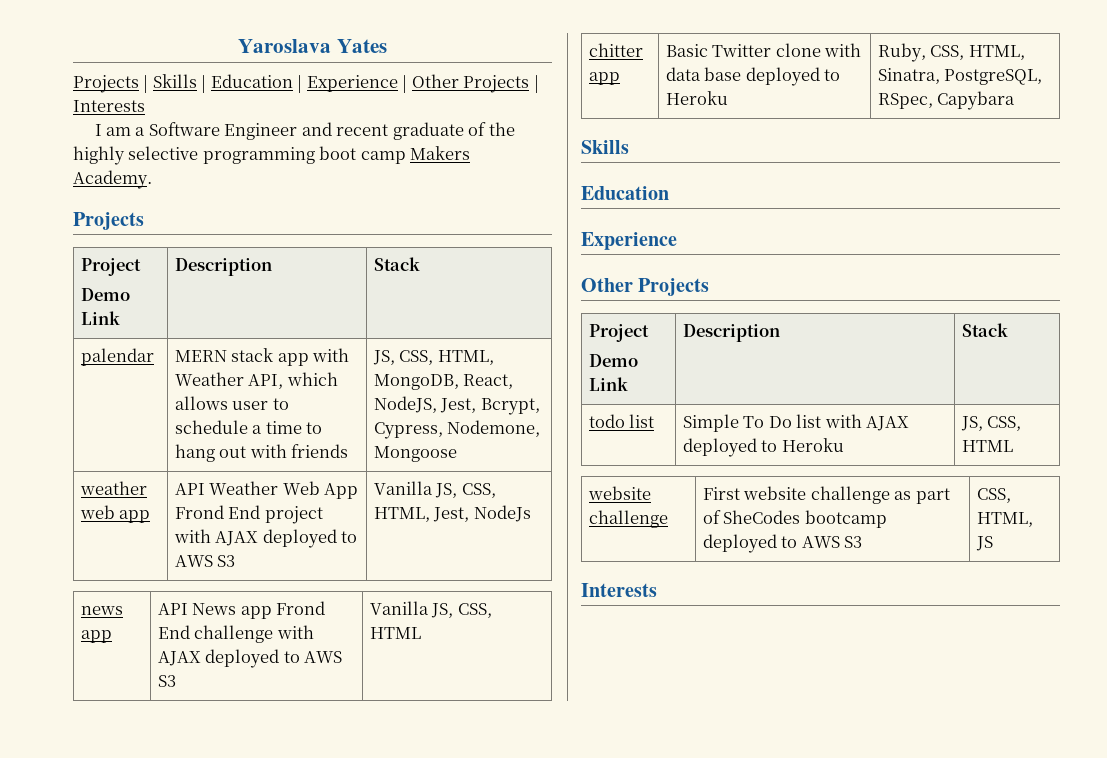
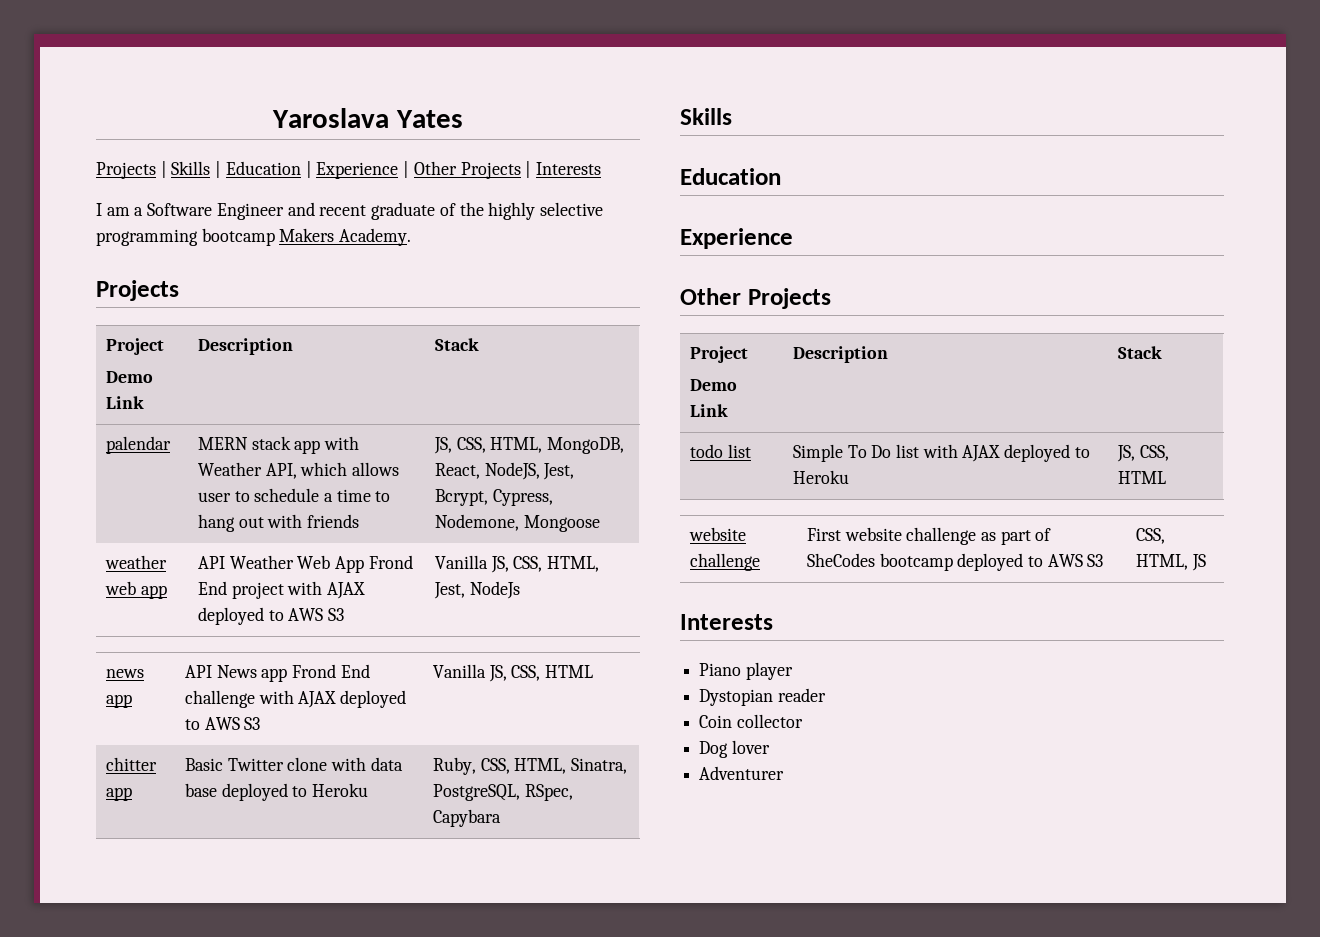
- I am a Software Engineer and recent graduate of the highly selective programming boot camp Makers Academy.
+ I am a Software Engineer and recent graduate of the highly selective programming bootcamp Makers Academy.
+ Piano player
+ Dystopian reader
+ Coin collector
+ Dog lover
+ Adventurer

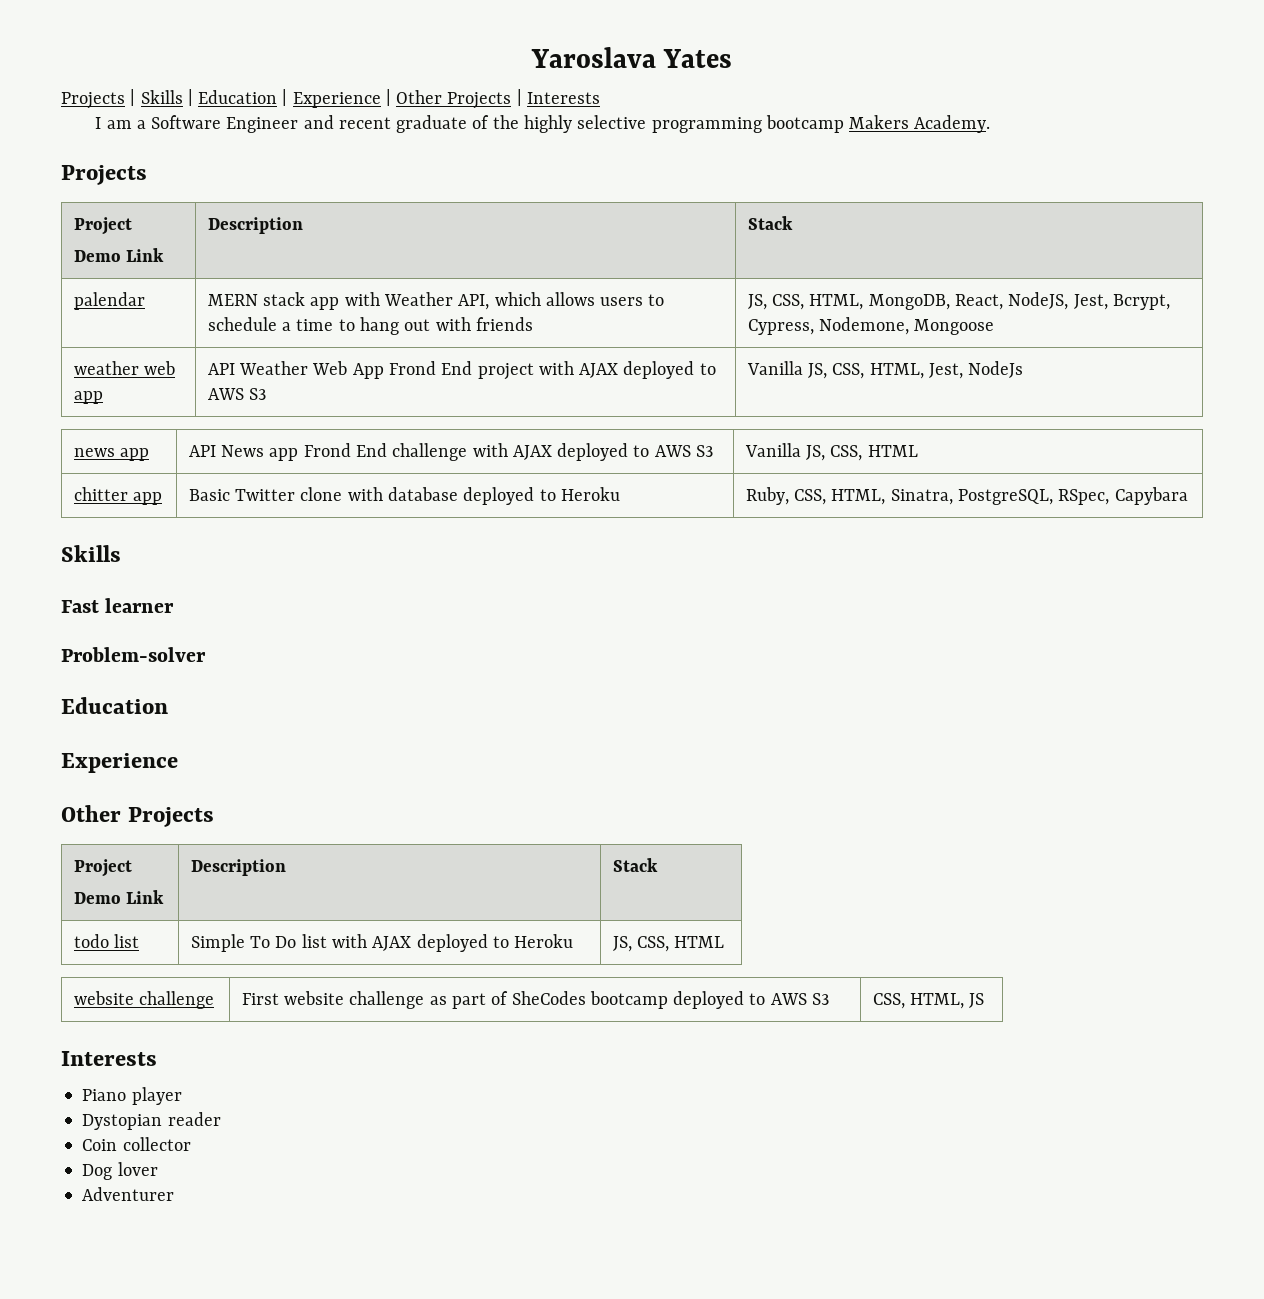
- palendar | MERN stack app with Weather API, which allows user to schedule a time to hang out with friends | JS, CSS, HTML, MongoDB, React, NodeJS, Jest, Bcrypt, Cypress, Nodemone, Mongoose
+ palendar | MERN stack app with Weather API, which allows users to schedule a time to hang out with friends | JS, CSS, HTML, MongoDB, React, NodeJS, Jest, Bcrypt, Cypress, Nodemone, Mongoose
- chitter app | Basic Twitter clone with data base deployed to Heroku | Ruby, CSS, HTML, Sinatra, PostgreSQL, RSpec, Capybara
+ chitter app | Basic Twitter clone with database deployed to Heroku | Ruby, CSS, HTML, Sinatra, PostgreSQL, RSpec, Capybara
+ Fast learner
+ Problem-solver

